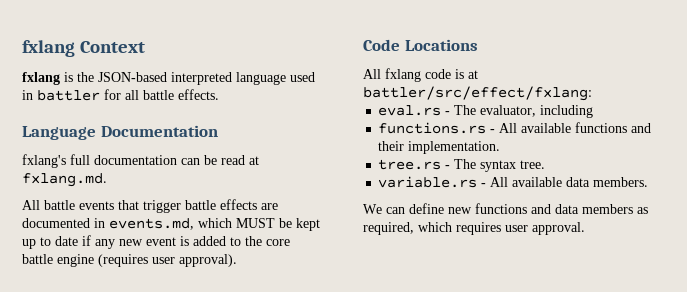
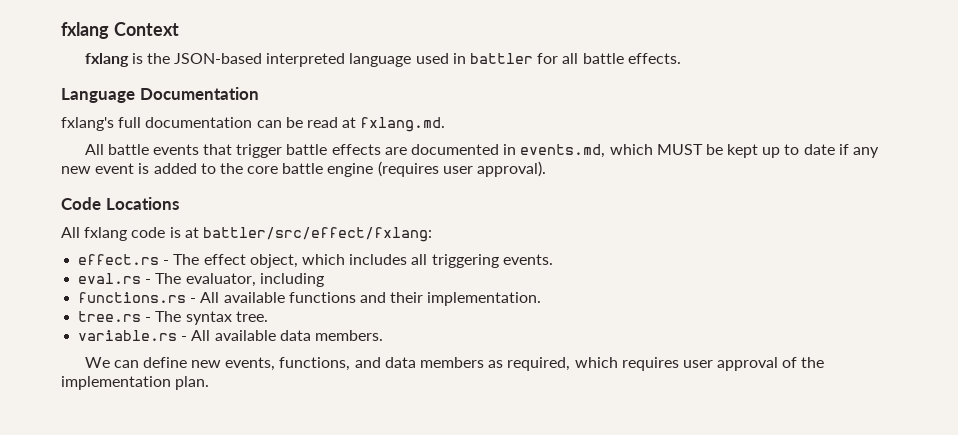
+ effect.rs - The effect object, which includes all triggering events.
- We can define new functions and data members as required, which requires user approval.
+ We can define new events, functions, and data members as required, which requires user approval of the implementation plan.

